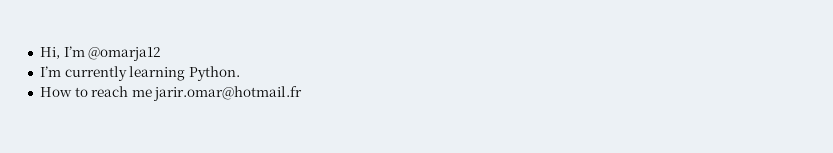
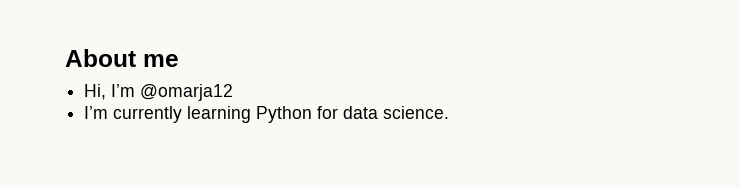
+ About me
- I’m currently learning Python.
- How to reach me jarir.omar@hotmail.fr
+ I’m currently learning Python for data science.

